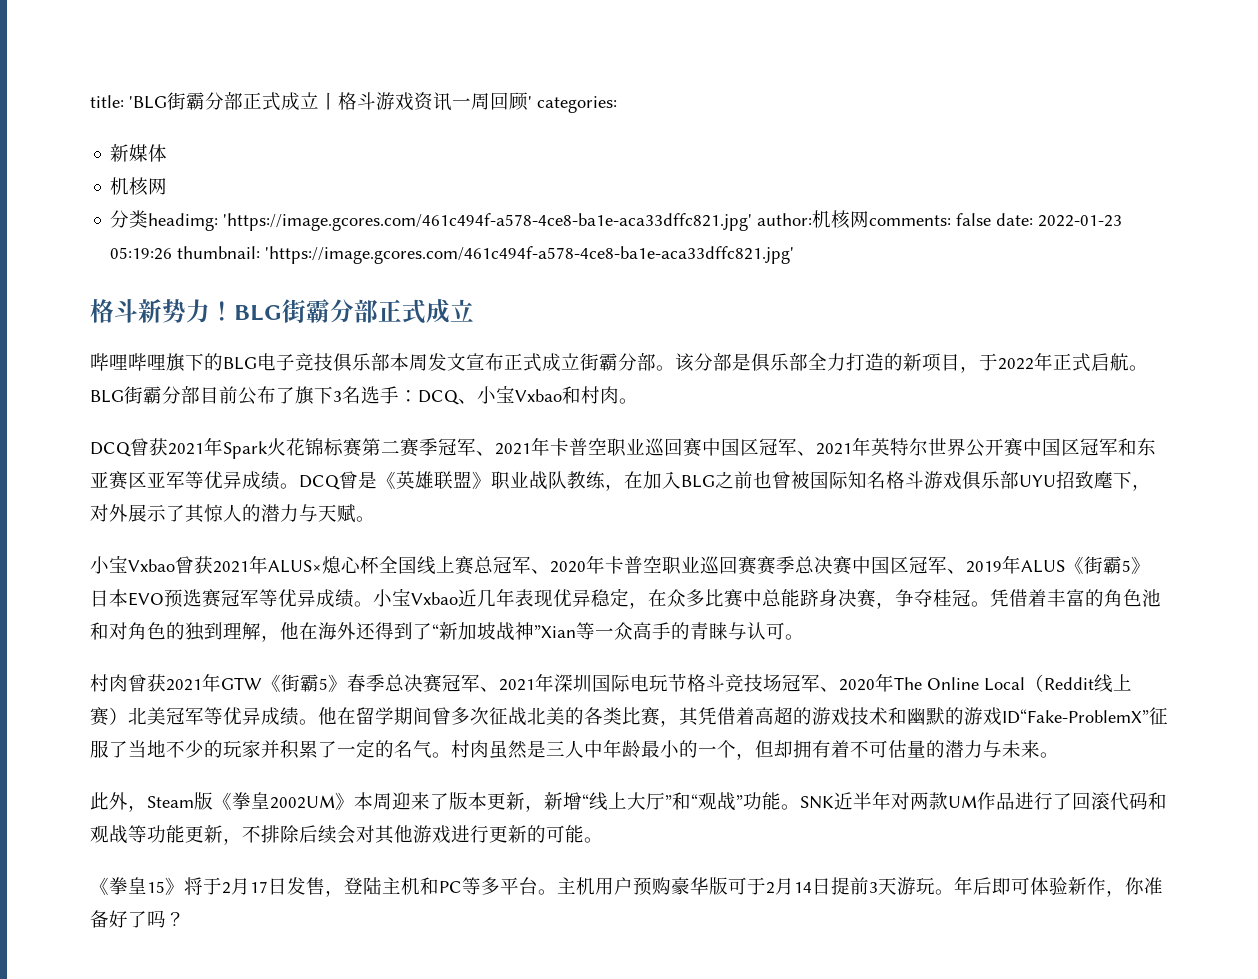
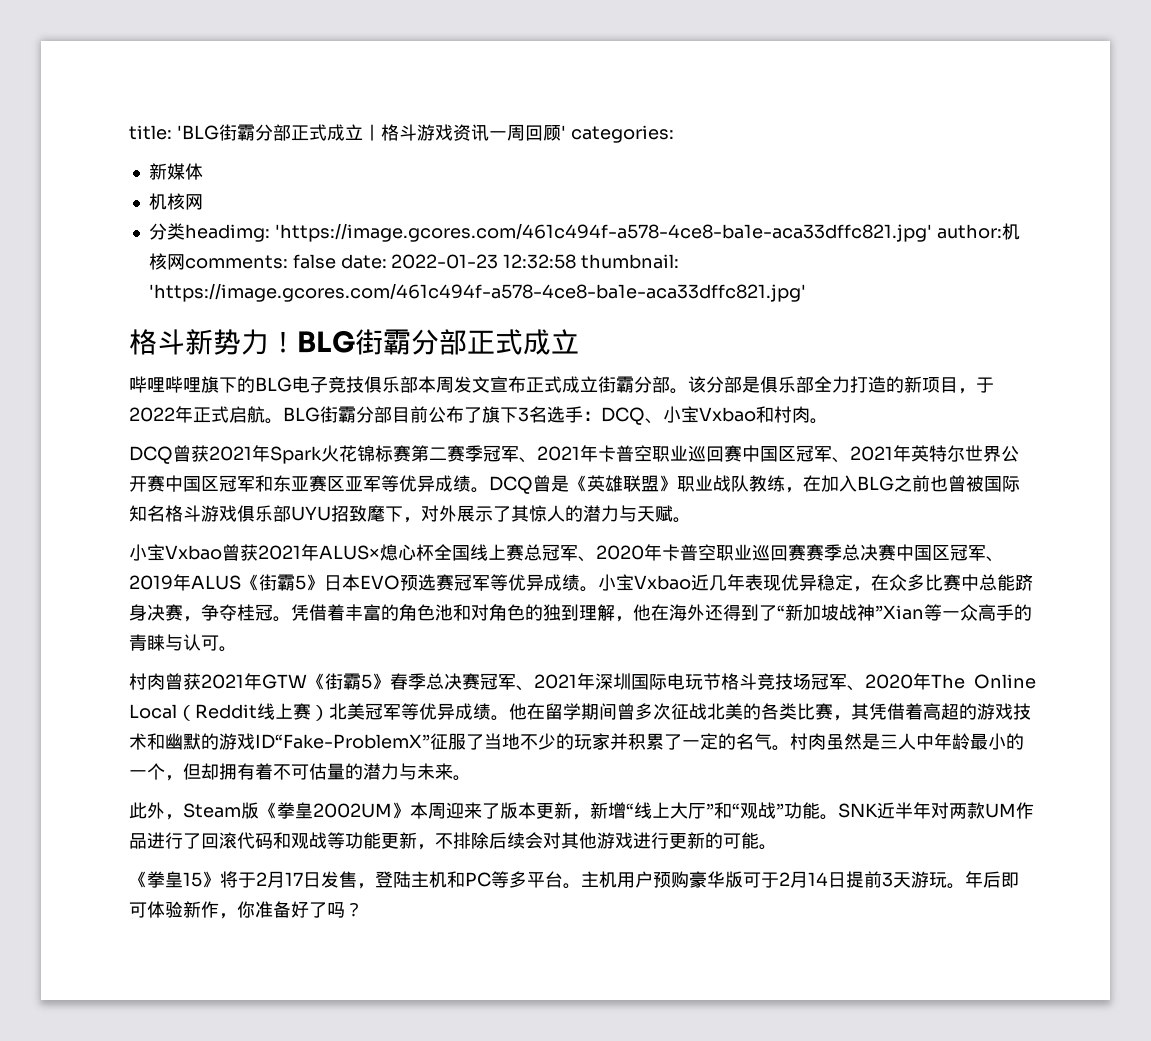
- 分类headimg: 'https://image.gcores.com/461c494f-a578-4ce8-ba1e-aca33dffc821.jpg' author:机核网comments: false date: 2022-01-23 05:19:26 thumbnail: 'https://image.gcores.com/461c494f-a578-4ce8-ba1e-aca33dffc821.jpg'
+ 分类headimg: 'https://image.gcores.com/461c494f-a578-4ce8-ba1e-aca33dffc821.jpg' author:机核网comments: false date: 2022-01-23 12:32:58 thumbnail: 'https://image.gcores.com/461c494f-a578-4ce8-ba1e-aca33dffc821.jpg'

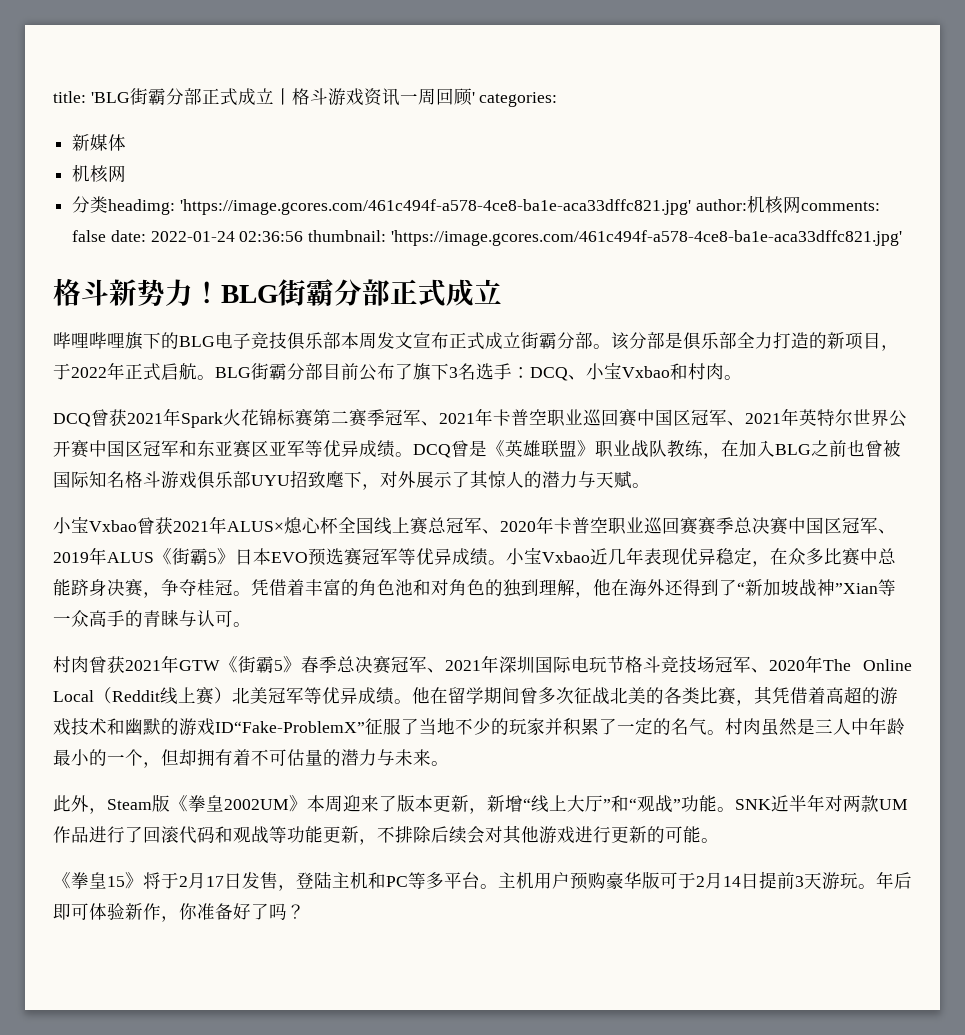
- 分类headimg: 'https://image.gcores.com/461c494f-a578-4ce8-ba1e-aca33dffc821.jpg' author:机核网comments: false date: 2022-01-23 12:32:58 thumbnail: 'https://image.gcores.com/461c494f-a578-4ce8-ba1e-aca33dffc821.jpg'
+ 分类headimg: 'https://image.gcores.com/461c494f-a578-4ce8-ba1e-aca33dffc821.jpg' author:机核网comments: false date: 2022-01-24 02:36:56 thumbnail: 'https://image.gcores.com/461c494f-a578-4ce8-ba1e-aca33dffc821.jpg'

